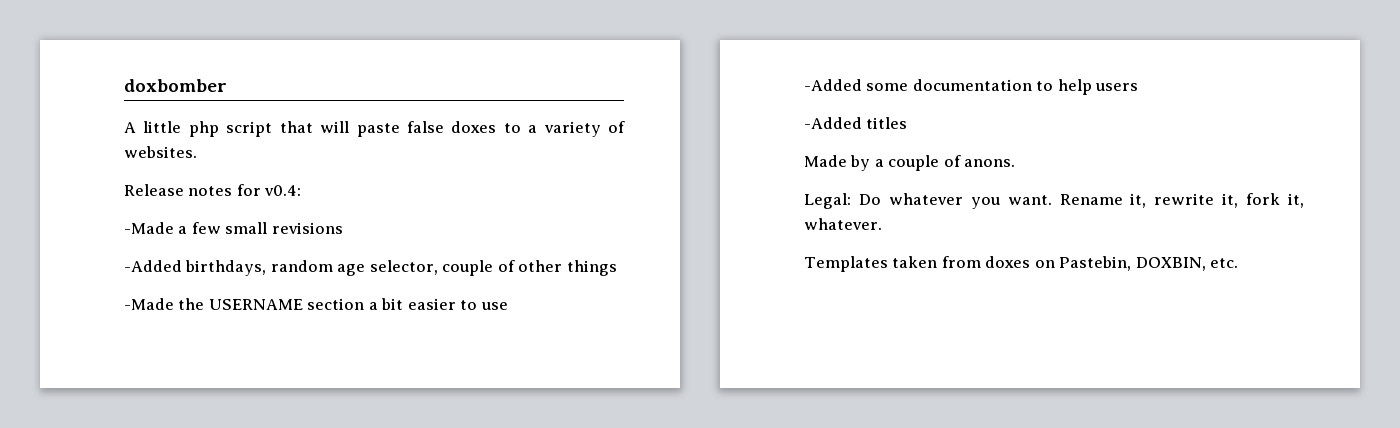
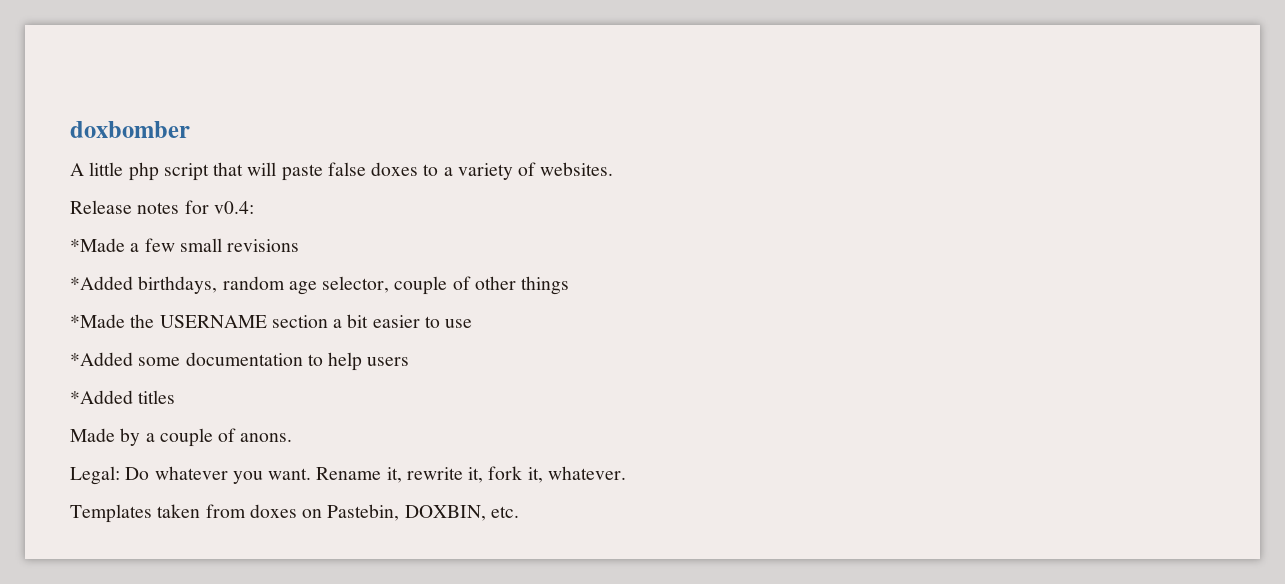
- -Made a few small revisions
+ *Made a few small revisions
- -Added birthdays, random age selector, couple of other things
+ *Added birthdays, random age selector, couple of other things
- -Made the USERNAME section a bit easier to use
+ *Made the USERNAME section a bit easier to use
- -Added some documentation to help users
+ *Added some documentation to help users
- -Added titles
+ *Added titles

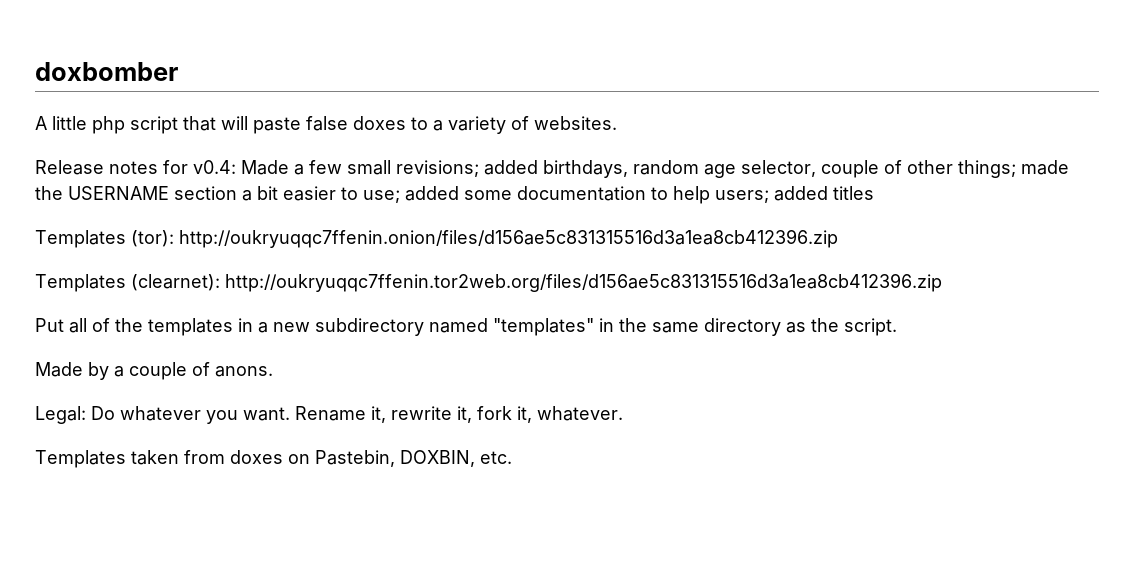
- Release notes for v0.4:
- *Made a few small revisions
- *Added birthdays, random age selector, couple of other things
- *Made the USERNAME section a bit easier to use
- *Added some documentation to help users
- *Added titles
+ Release notes for v0.4: Made a few small revisions; added birthdays, random age selector, couple of other things; made the USERNAME section a bit easier to use; added some documentation to help users; added titles
+ Templates (tor): http://oukryuqqc7ffenin.onion/files/d156ae5c831315516d3a1ea8cb412396.zip
+ Templates (clearnet): http://oukryuqqc7ffenin.tor2web.org/files/d156ae5c831315516d3a1ea8cb412396.zip
+ Put all of the templates in a new subdirectory named "templates" in the same directory as the script.

